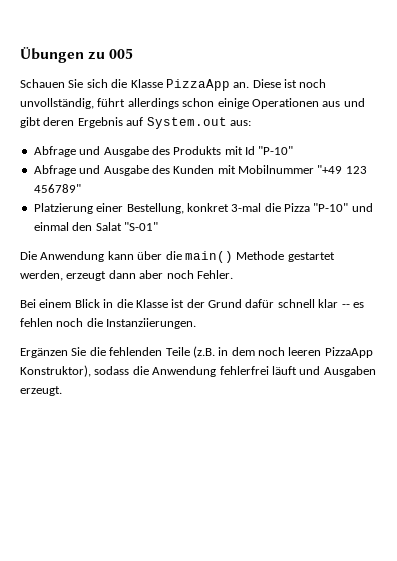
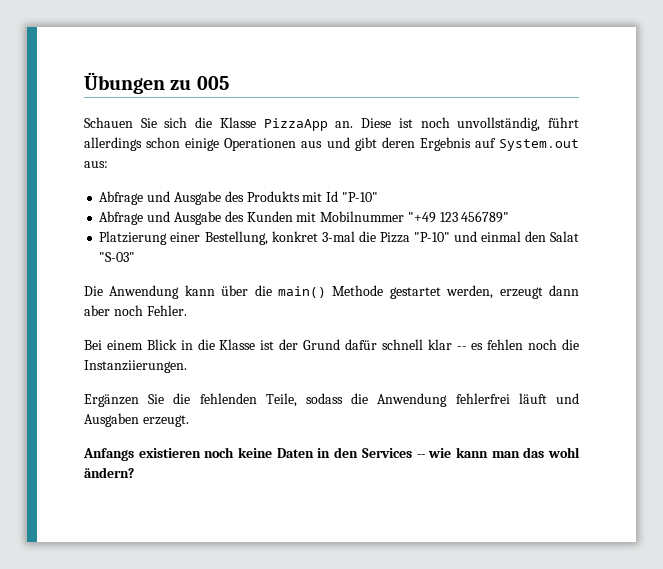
- Platzierung einer Bestellung, konkret 3-mal die Pizza "P-10" und einmal den Salat "S-01"
+ Platzierung einer Bestellung, konkret 3-mal die Pizza "P-10" und einmal den Salat "S-03"
- Ergänzen Sie die fehlenden Teile (z.B. in dem noch leeren PizzaApp Konstruktor), sodass die Anwendung fehlerfrei läuft und Ausgaben erzeugt.
+ Ergänzen Sie die fehlenden Teile, sodass die Anwendung fehlerfrei läuft und Ausgaben erzeugt.
+ Anfangs existieren noch keine Daten in den Services -- wie kann man das wohl ändern?

